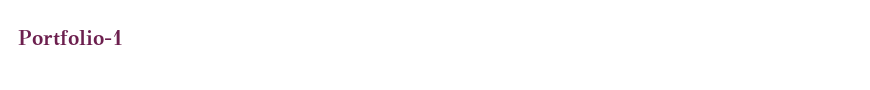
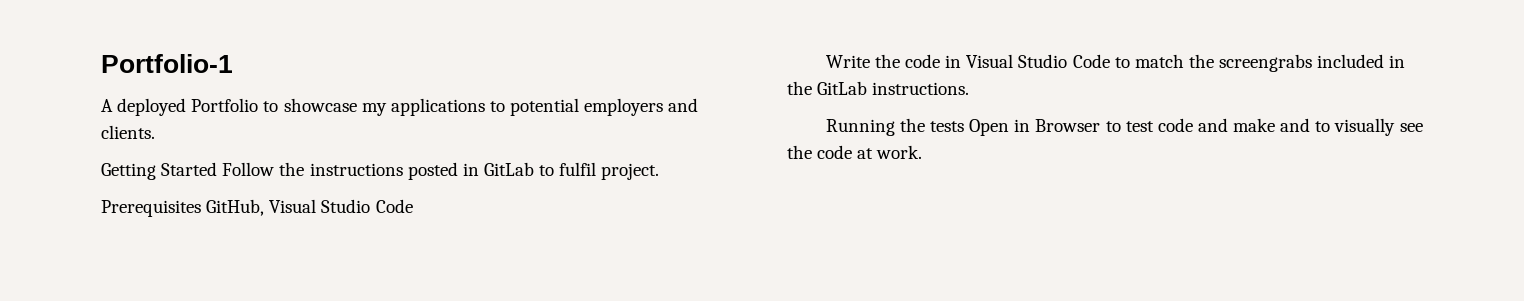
+ A deployed Portfolio to showcase my applications to potential employers and clients.
+ Getting Started Follow the instructions posted in GitLab to fulfil project.
+ Prerequisites GitHub, Visual Studio Code
+ Write the code in Visual Studio Code to match the screengrabs included in the GitLab instructions.
+ Running the tests Open in Browser to test code and make and to visually see the code at work.

